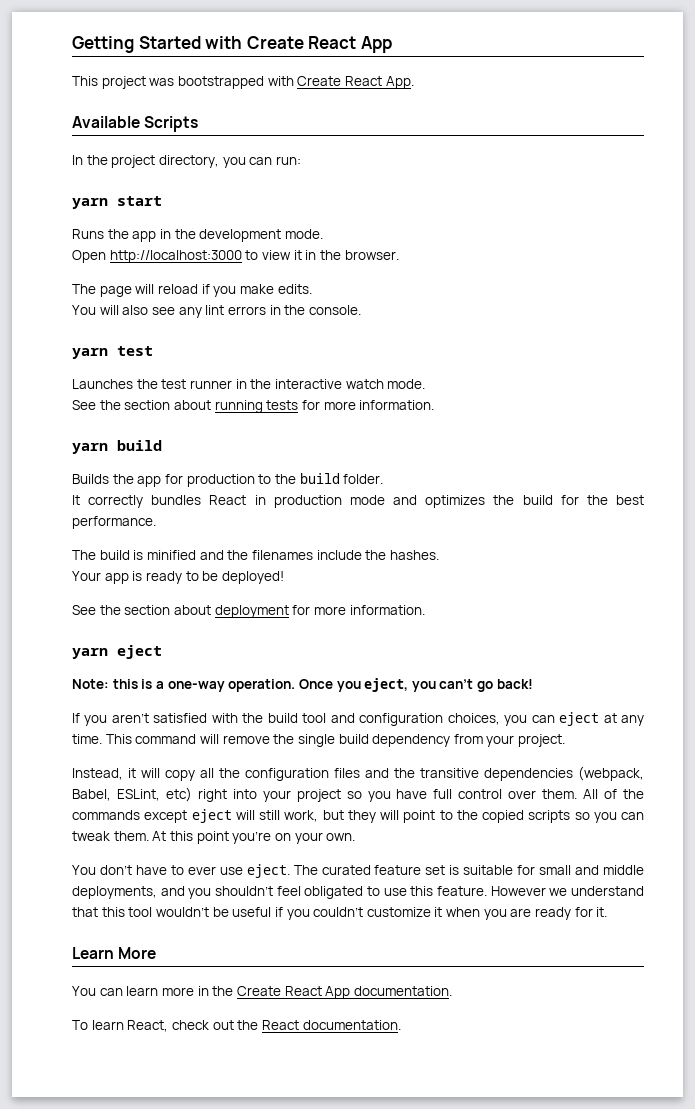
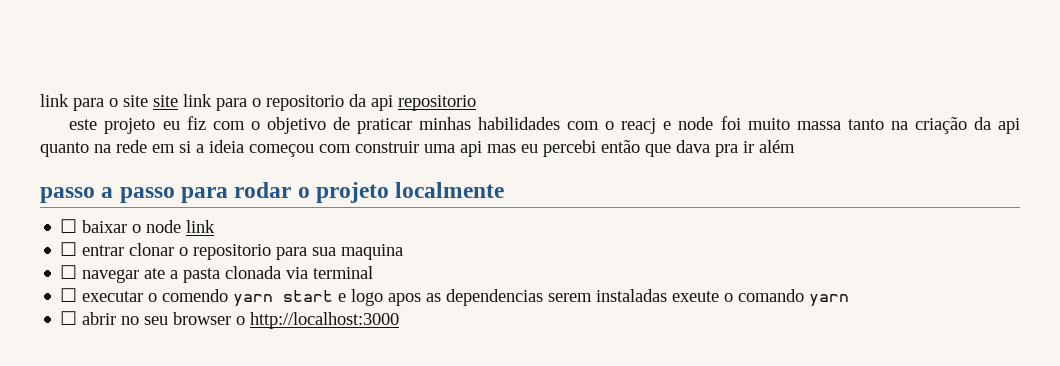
- Getting Started with Create React App
- This project was bootstrapped with Create React App.
- Available Scripts
- In the project directory, you can run:
- yarn start
- Runs the app in the development mode.
- Open http://localhost:3000 to view it in the browser.
- The page will reload if you make edits.
- You will also see any lint errors in the console.
- yarn test
- Launches the test runner in the interactive watch mode.
- See the section about running tests for more information.
- yarn build
- Builds the app for production to the build folder.
- It correctly bundles React in production mode and optimizes the build for the best performance.
- The build is minified and the filenames include the hashes.
- Your app is ready to be deployed!
- See the section about deployment for more information.
- yarn eject
- Note: this is a one-way operation. Once you eject, you can’t go back!
- If you aren’t satisfied with the build tool and configuration choices, you can eject at any time. This command will remove the single build dependency from your project.
- Instead, it will copy all the configuration files and the transitive dependencies (webpack, Babel, ESLint, etc) right into your project so you have full control over them. All of the commands except eject will still work, but they will point to the copied scripts so you can tweak them. At this point you’re on your own.
- You don’t have to ever use eject. The curated feature set is suitable for small and middle deployments, and you shouldn’t feel obligated to use this feature. However we understand that this tool wouldn’t be useful if you couldn’t customize it when you are ready for it.
- Learn More
- You can learn more in the Create React App documentation.
- To learn React, check out the React documentation.
+ link para o site site link para o repositorio da api repositorio
+ este projeto eu fiz com o objetivo de praticar minhas habilidades com o reacj e node foi muito massa tanto na criação da api quanto na rede em si a ideia começou com construir uma api mas eu percebi então que dava pra ir além
+ passo a passo para rodar o projeto localmente
+ ☐ baixar o node link
+ ☐ entrar clonar o repositorio para sua maquina
+ ☐ navegar ate a pasta clonada via terminal
+ ☐ executar o comendo yarn start e logo apos as dependencias serem instaladas exeute o comando yarn
+ ☐ abrir no seu browser o http://localhost:3000

